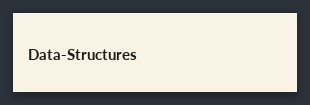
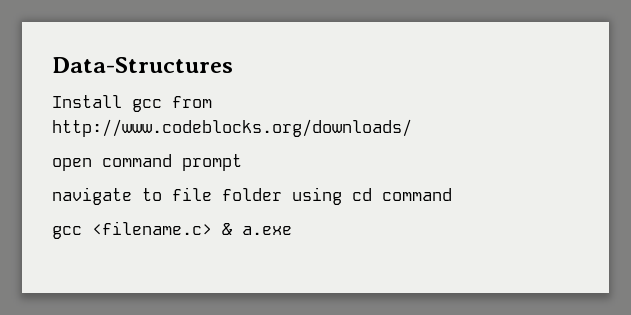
+ Install gcc from http://www.codeblocks.org/downloads/
+ open command prompt
+ navigate to file folder using cd command
+ gcc <filename.c> & a.exe

